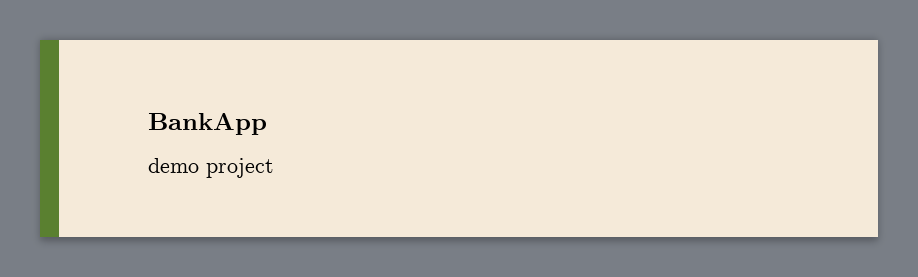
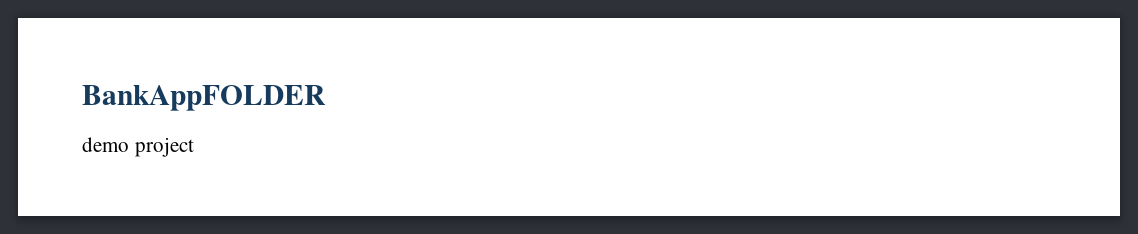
- BankApp
+ BankAppFOLDER

